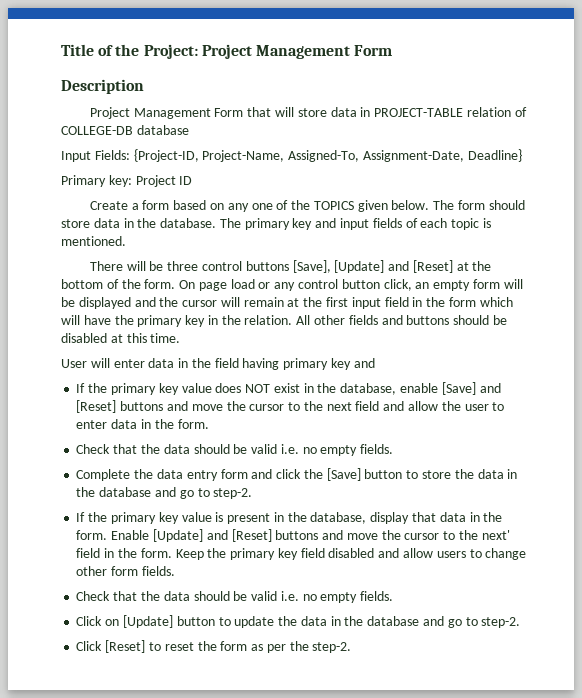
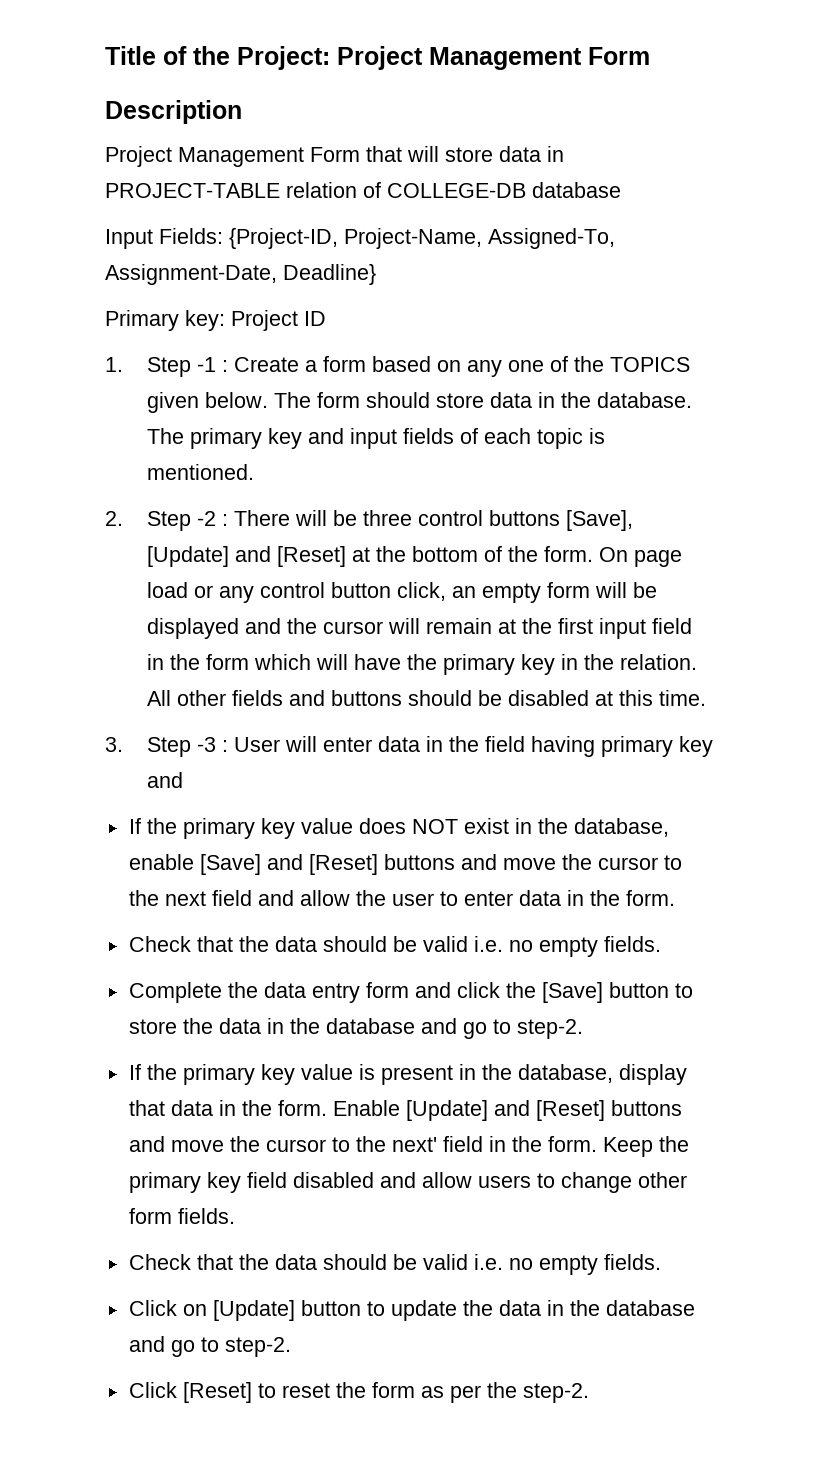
- Create a form based on any one of the TOPICS given below.
+ 1. Step -1 : Create a form based on any one of the TOPICS given below.
- There will be three control buttons [Save], [Update] and [Reset] at the bottom of the form.
+ 2. Step -2 : There will be three control buttons [Save], [Update] and [Reset] at the bottom of the form.
- User will enter data in the field having primary key and
+ 3. Step -3 : User will enter data in the field having primary key and

